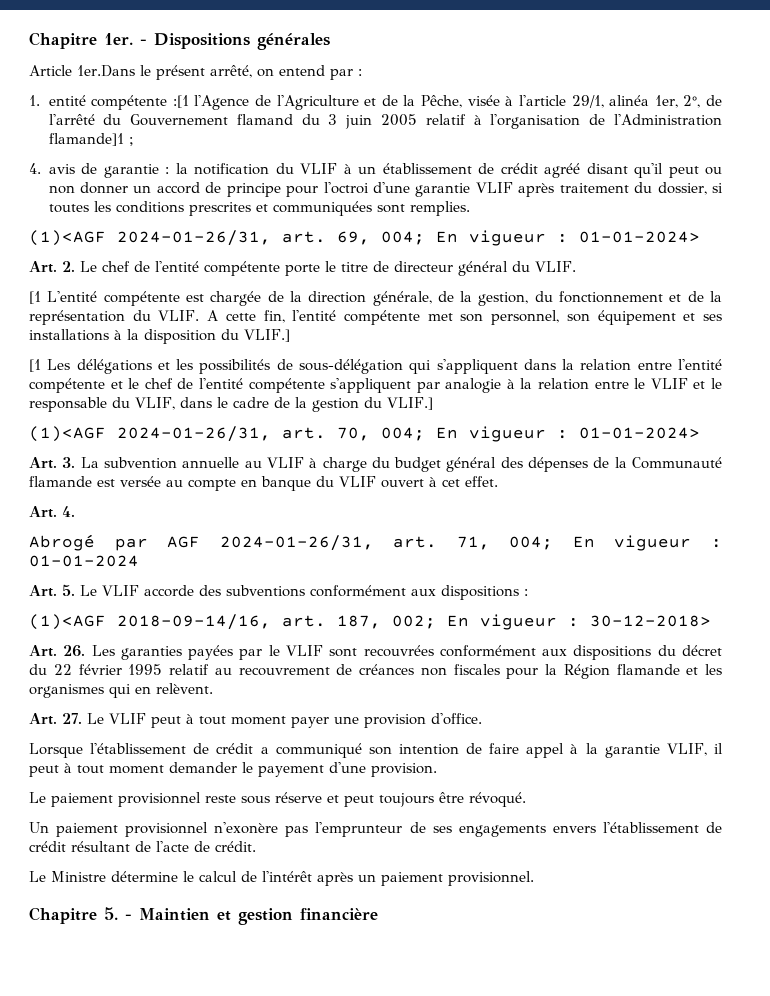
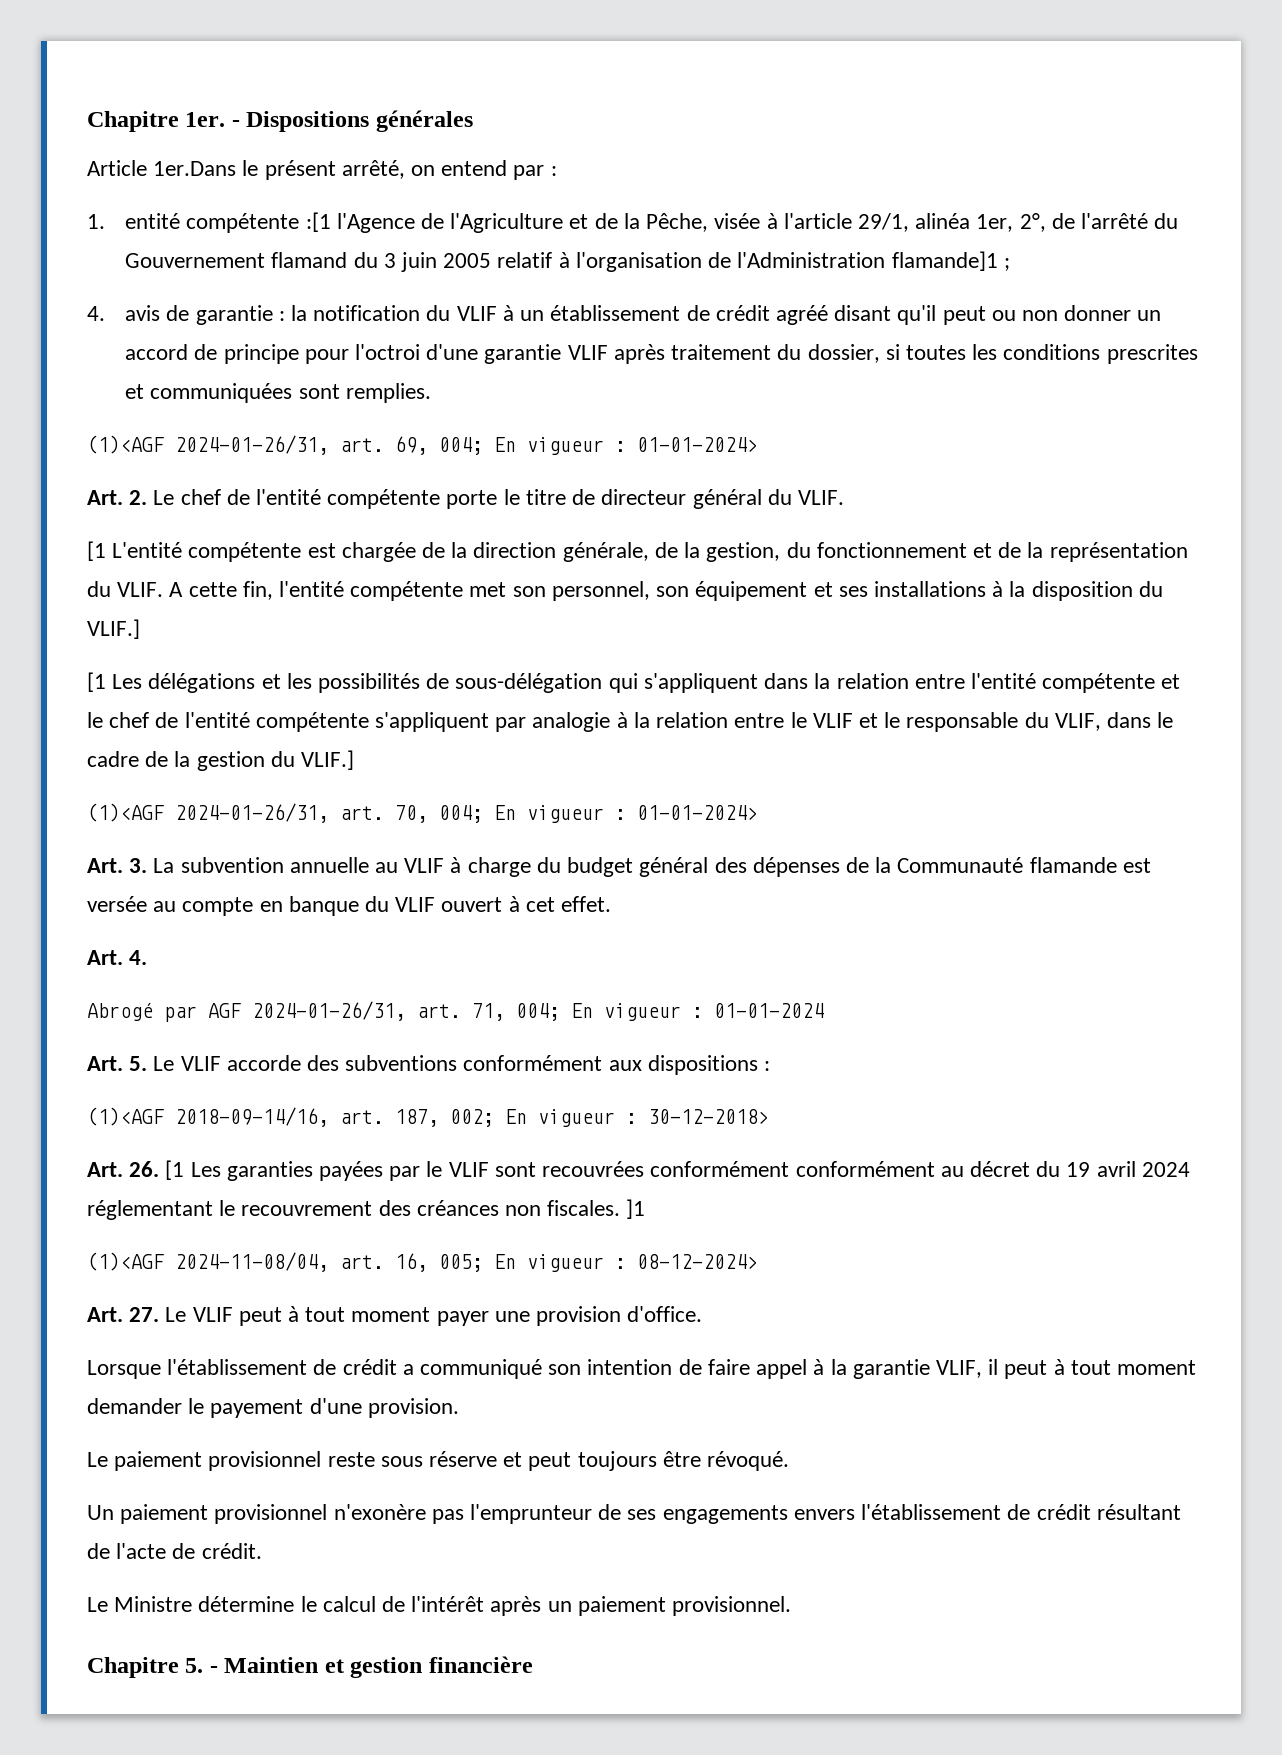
- Art. 26. Les garanties payées par le VLIF sont recouvrées conformément aux dispositions du décret du 22 février 1995 relatif au recouvrement de créances non fiscales pour la Région flamande et les organismes qui en relèvent.
+ Art. 26. [1 Les garanties payées par le VLIF sont recouvrées conformément conformément au décret du 19 avril 2024 réglementant le recouvrement des créances non fiscales. ]1
+ (1)<AGF 2024-11-08/04, art. 16, 005; En vigueur : 08-12-2024>

